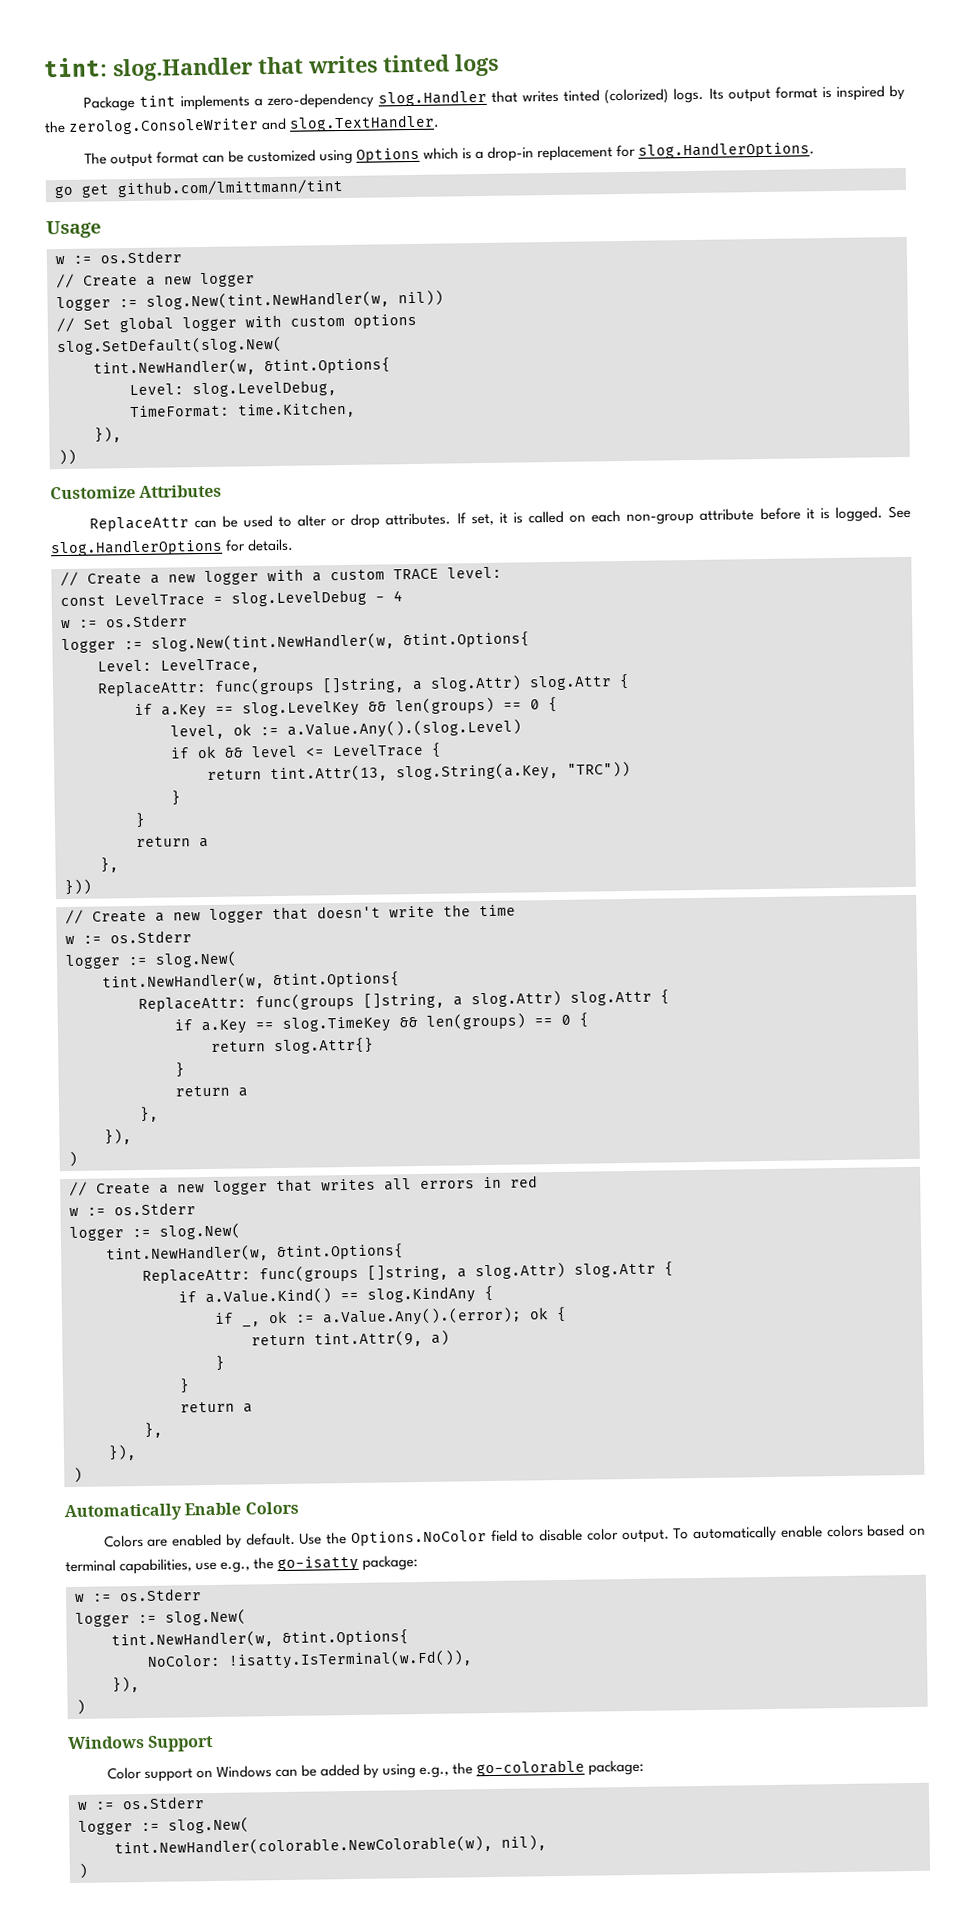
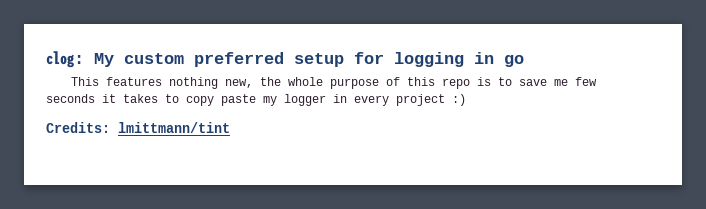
- tint: slog.Handler that writes tinted logs
- Package tint implements a zero-dependency slog.Handler that writes tinted (colorized) logs. Its output format is inspired by the zerolog.ConsoleWriter and slog.TextHandler.
- The output format can be customized using Options which is a drop-in replacement for slog.HandlerOptions.
- go get github.com/lmittmann/tint
- Usage
- w := os.Stderr
- // Create a new logger
- logger := slog.New(tint.NewHandler(w, nil))
- // Set global logger with custom options
- slog.SetDefault(slog.New(
- tint.NewHandler(w, &tint.Options{
- Level: slog.LevelDebug,
- TimeFormat: time.Kitchen,
- }),
- ))
- Customize Attributes
- ReplaceAttr can be used to alter or drop attributes. If set, it is called on each non-group attribute before it is logged. See slog.HandlerOptions for details.
- // Create a new logger with a custom TRACE level:
- const LevelTrace = slog.LevelDebug - 4
- w := os.Stderr
- logger := slog.New(tint.NewHandler(w, &tint.Options{
- Level: LevelTrace,
- ReplaceAttr: func(groups []string, a slog.Attr) slog.Attr {
- if a.Key == slog.LevelKey && len(groups) == 0 {
- level, ok := a.Value.Any().(slog.Level)
- if ok && level <= LevelTrace {
- return tint.Attr(13, slog.String(a.Key, "TRC"))
- }
- }
- return a
- },
- }))
- // Create a new logger that doesn't write the time
- w := os.Stderr
- logger := slog.New(
- tint.NewHandler(w, &tint.Options{
- ReplaceAttr: func(groups []string, a slog.Attr) slog.Attr {
- if a.Key == slog.TimeKey && len(groups) == 0 {
- return slog.Attr{}
- }
- return a
- },
- }),
- )
- // Create a new logger that writes all errors in red
- w := os.Stderr
- logger := slog.New(
- tint.NewHandler(w, &tint.Options{
- ReplaceAttr: func(groups []string, a slog.Attr) slog.Attr {
- if a.Value.Kind() == slog.KindAny {
- if _, ok := a.Value.Any().(error); ok {
- return tint.Attr(9, a)
- }
- }
- return a
- },
- }),
- )
- Automatically Enable Colors
- Colors are enabled by default. Use the Options.NoColor field to disable color output. To automatically enable colors based on terminal capabilities, use e.g., the go-isatty package:
- w := os.Stderr
- logger := slog.New(
- tint.NewHandler(w, &tint.Options{
- NoColor: !isatty.IsTerminal(w.Fd()),
- }),
- )
- Windows Support
- Color support on Windows can be added by using e.g., the go-colorable package:
- w := os.Stderr
- logger := slog.New(
- tint.NewHandler(colorable.NewColorable(w), nil),
- )
+ clog: My custom preferred setup for logging in go
+ This features nothing new, the whole purpose of this repo is to save me few seconds it takes to copy paste my logger in every project :)
+ Credits: lmittmann/tint

